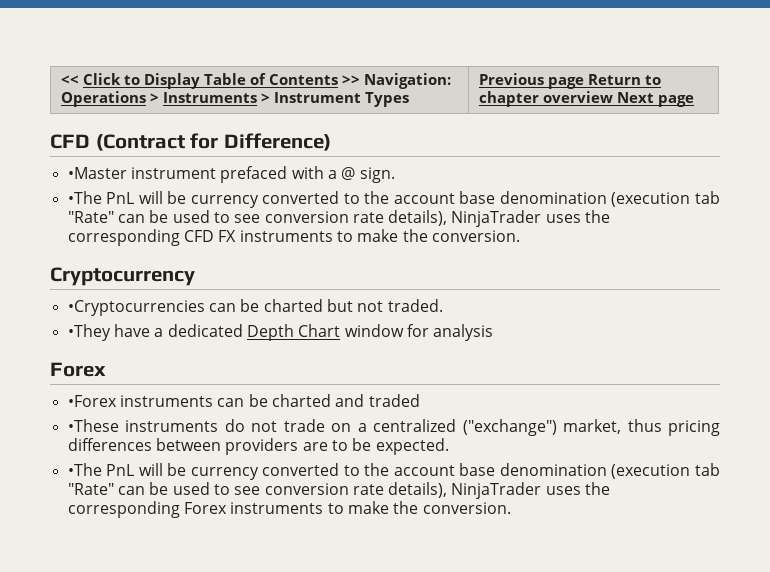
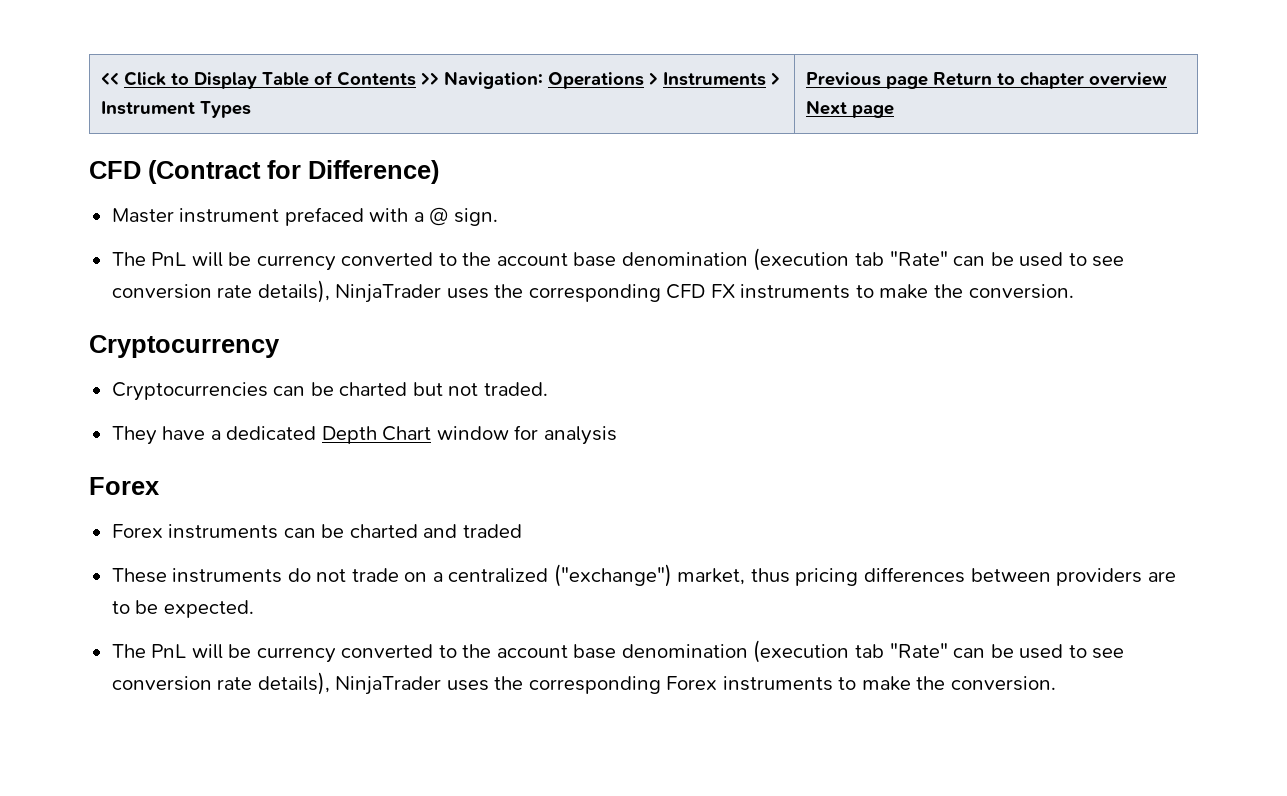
- •Master instrument prefaced with a @ sign.
+ Master instrument prefaced with a @ sign.
- •The PnL will be currency converted to the account base denomination (execution tab "Rate" can be used to see conversion rate details), NinjaTrader uses the corresponding CFD FX instruments to make the conversion.
+ The PnL will be currency converted to the account base denomination (execution tab "Rate" can be used to see conversion rate details), NinjaTrader uses the corresponding CFD FX instruments to make the conversion.
- •Cryptocurrencies can be charted but not traded.
+ Cryptocurrencies can be charted but not traded.
- •They have a dedicated Depth Chart window for analysis
+ They have a dedicated Depth Chart window for analysis
- •Forex instruments can be charted and traded
+ Forex instruments can be charted and traded
- •These instruments do not trade on a centralized ("exchange") market, thus pricing differences between providers are to be expected.
+ These instruments do not trade on a centralized ("exchange") market, thus pricing differences between providers are to be expected.
- •The PnL will be currency converted to the account base denomination (execution tab "Rate" can be used to see conversion rate details), NinjaTrader uses the corresponding Forex instruments to make the conversion.
+ The PnL will be currency converted to the account base denomination (execution tab "Rate" can be used to see conversion rate details), NinjaTrader uses the corresponding Forex instruments to make the conversion.

